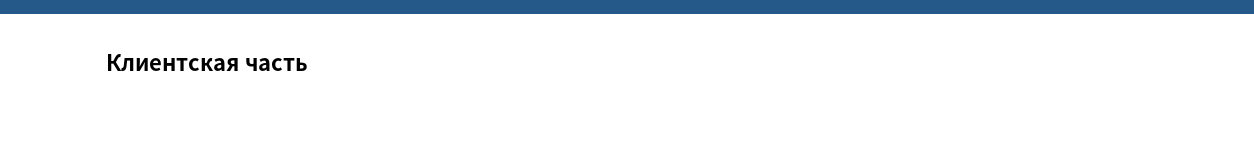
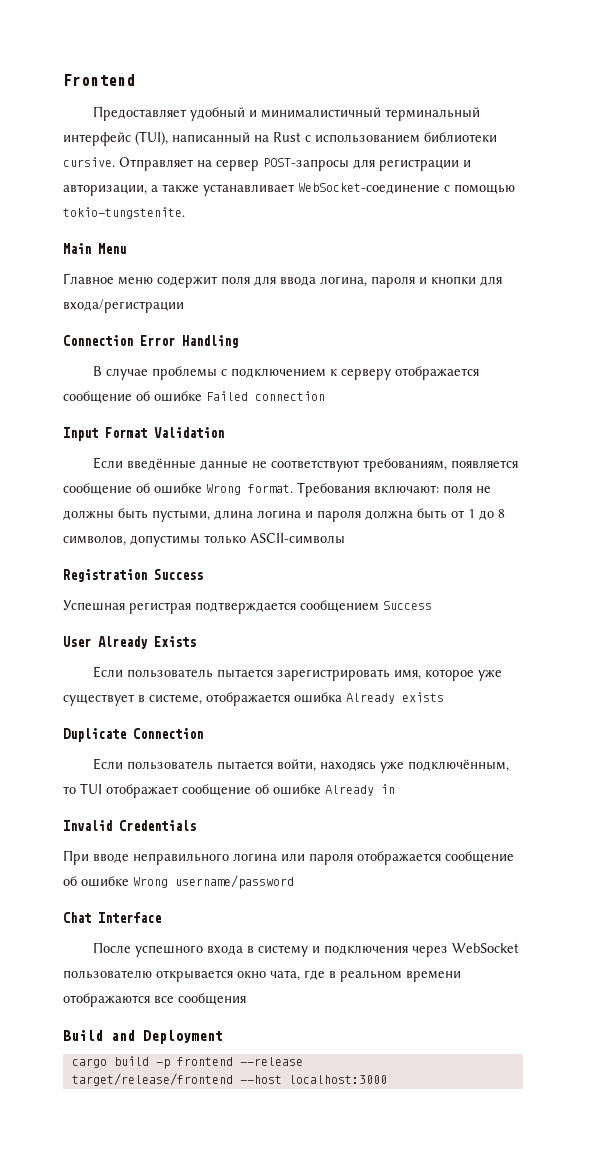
- Клиентская часть
+ Frontend
+ Предоставляет удобный и минималистичный терминальный интерфейс (TUI), написанный на Rust с использованием библиотеки cursive. Отправляет на сервер POST-запросы для регистрации и авторизации, а также устанавливает WebSocket-соединение с помощью tokio-tungstenite.
+ Main Menu
+ Главное меню содержит поля для ввода логина, пароля и кнопки для входа/регистрации
+ Connection Error Handling
+ В случае проблемы с подключением к серверу отображается сообщение об ошибке Failed connection
+ Input Format Validation
+ Если введённые данные не соответствуют требованиям, появляется сообщение об ошибке Wrong format. Требования включают: поля не должны быть пустыми, длина логина и пароля должна быть от 1 до 8 символов, допустимы только ASCII-символы
+ Registration Success
+ Успешная регистрая подтверждается сообщением Success
+ User Already Exists
+ Если пользователь пытается зарегистрировать имя, которое уже существует в системе, отображается ошибка Already exists
+ Duplicate Connection
+ Если пользователь пытается войти, находясь уже подключённым, то TUI отображает сообщение об ошибке Already in
+ Invalid Credentials
+ При вводе неправильного логина или пароля отображается сообщение об ошибке Wrong username/password
+ Chat Interface
+ После успешного входа в систему и подключения через WebSocket пользователю открывается окно чата, где в реальном времени отображаются все сообщения
+ Build and Deployment
+ cargo build -p frontend --release
+ target/release/frontend --host localhost:3000

